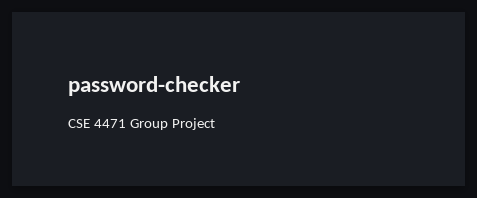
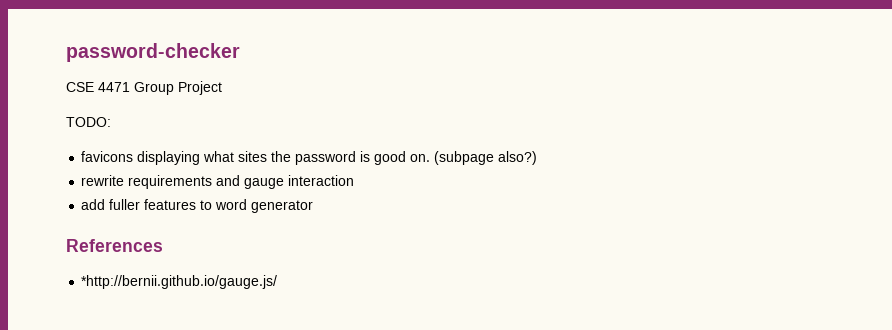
+ TODO:
+ favicons displaying what sites the password is good on. (subpage also?)
+ rewrite requirements and gauge interaction
+ add fuller features to word generator
+ References
+ *http://bernii.github.io/gauge.js/

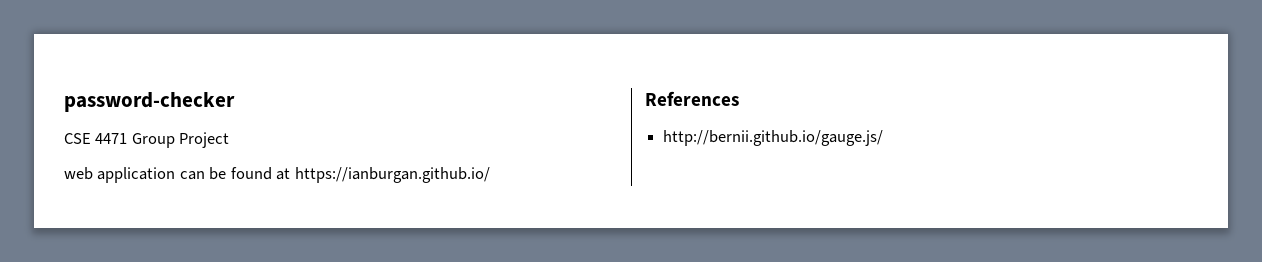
- TODO:
- favicons displaying what sites the password is good on. (subpage also?)
- rewrite requirements and gauge interaction
- add fuller features to word generator
+ web application can be found at https://ianburgan.github.io/
- *http://bernii.github.io/gauge.js/
+ http://bernii.github.io/gauge.js/

